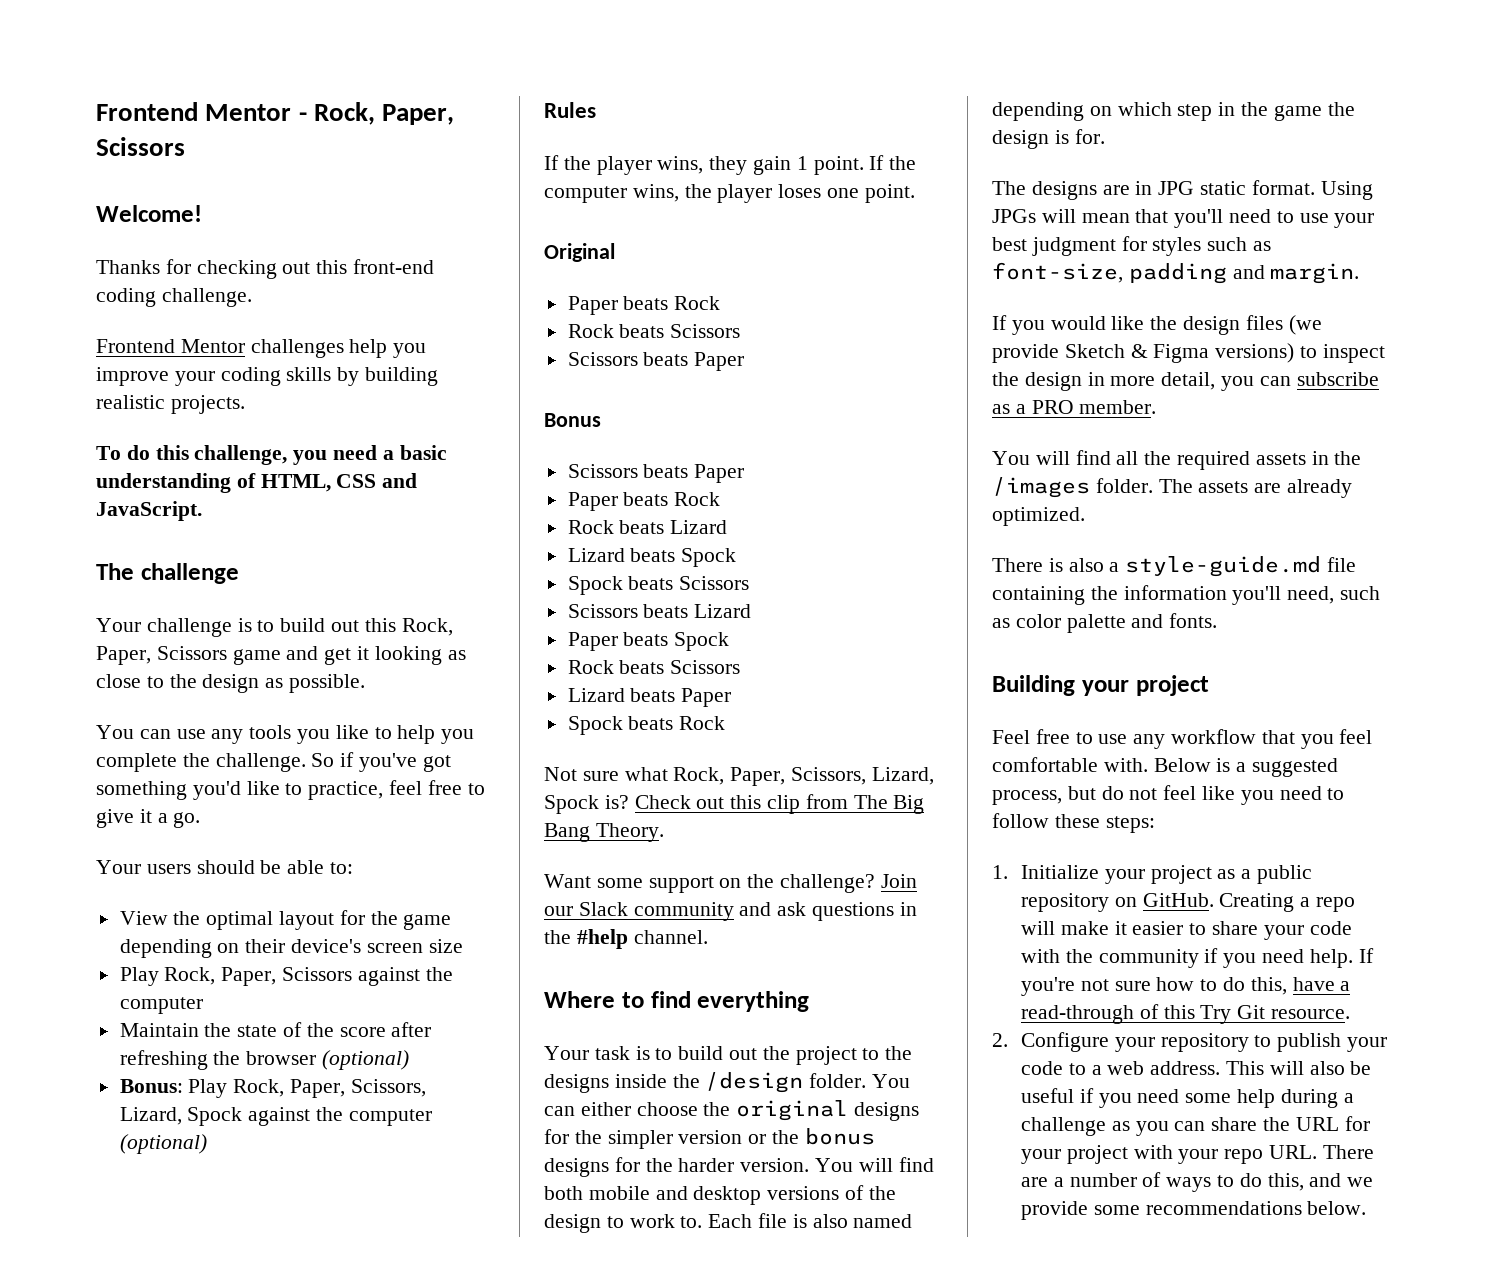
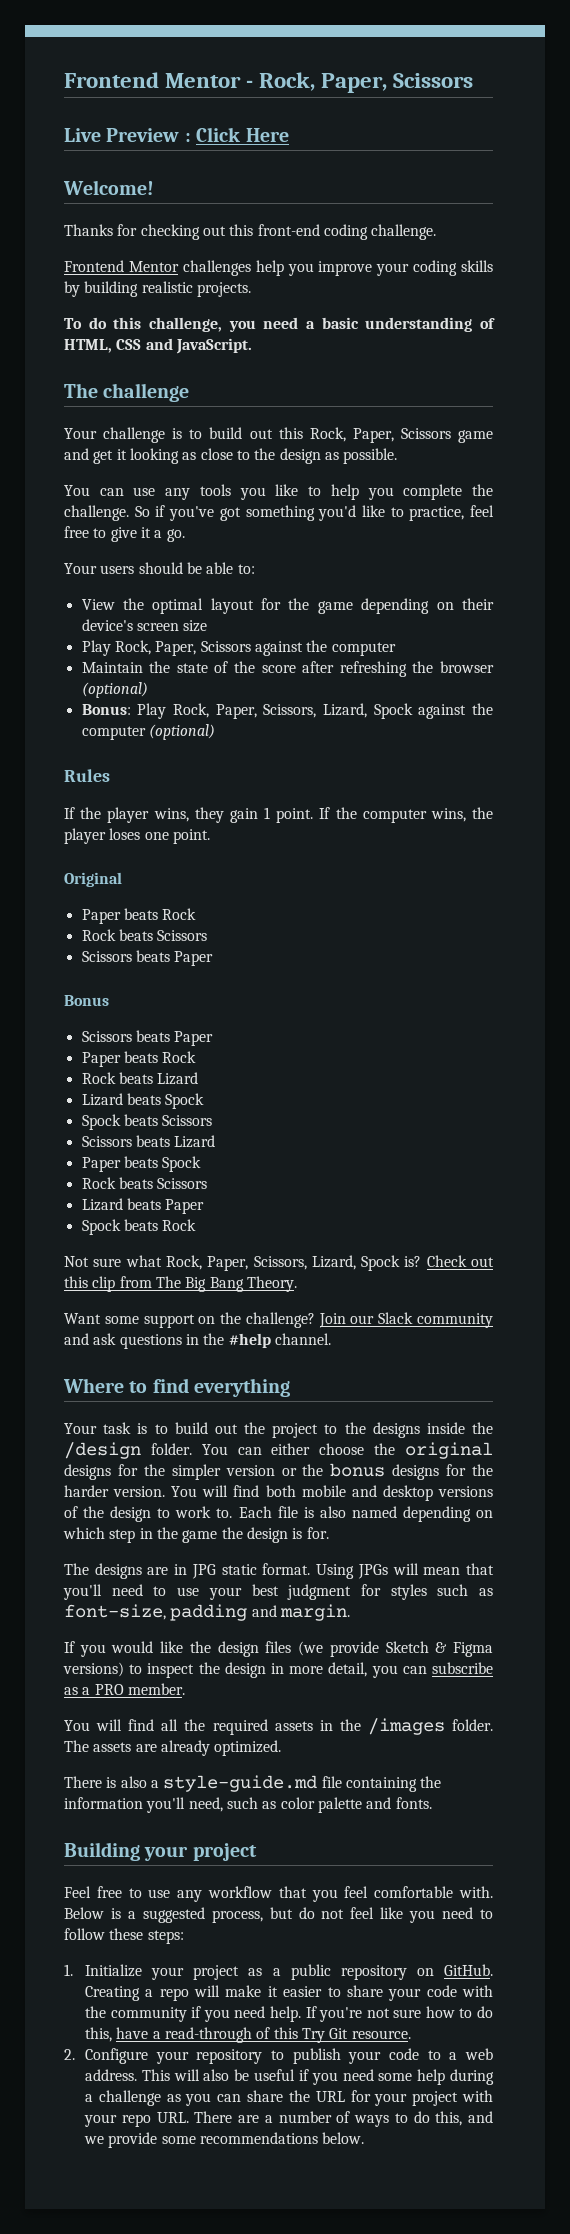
+ Live Preview : Click Here

